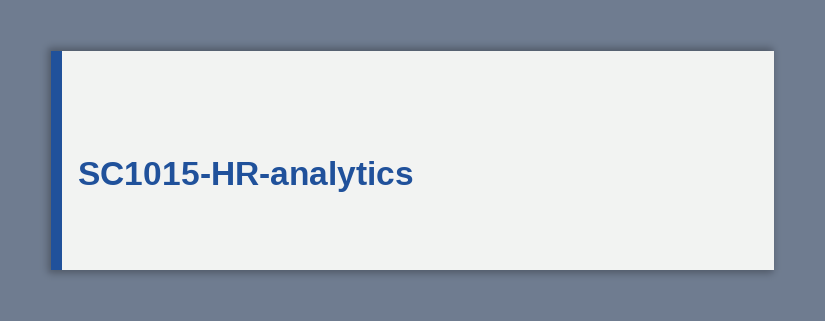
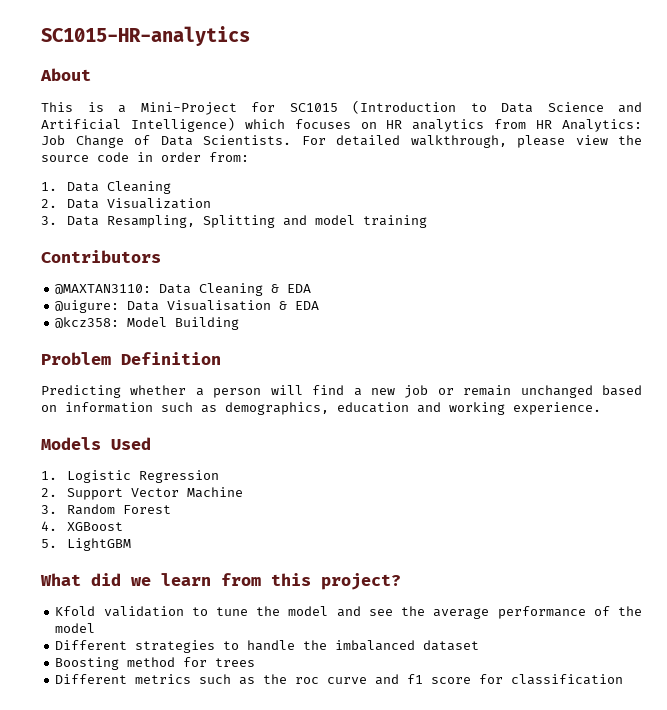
+ About
+ This is a Mini-Project for SC1015 (Introduction to Data Science and Artificial Intelligence) which focuses on HR analytics from HR Analytics: Job Change of Data Scientists. For detailed walkthrough, please view the source code in order from:
+ 1. Data Cleaning
+ 2. Data Visualization
+ 3. Data Resampling, Splitting and model training
+ Contributors
+ @MAXTAN3110: Data Cleaning & EDA
+ @uigure: Data Visualisation & EDA
+ @kcz358: Model Building
+ Problem Definition
+ Predicting whether a person will find a new job or remain unchanged based on information such as demographics, education and working experience.
+ Models Used
+ 1. Logistic Regression
+ 2. Support Vector Machine
+ 3. Random Forest
+ 4. XGBoost
+ 5. LightGBM
+ What did we learn from this project?
+ Kfold validation to tune the model and see the average performance of the model
+ Different strategies to handle the imbalanced dataset
+ Boosting method for trees
+ Different metrics such as the roc curve and f1 score for classification

